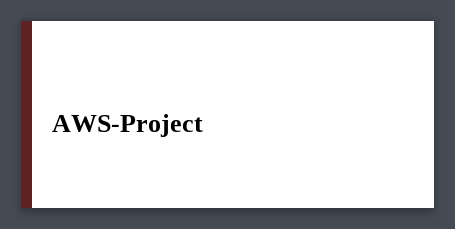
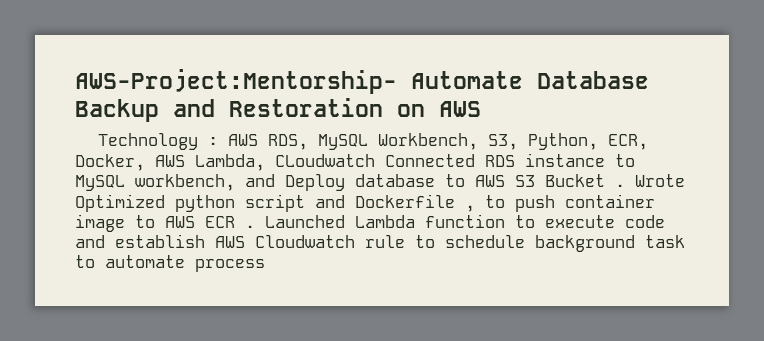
- AWS-Project
+ AWS-Project:Mentorship- Automate Database Backup and Restoration on AWS
+ Technology : AWS RDS, MySQL Workbench, S3, Python, ECR, Docker, AWS Lambda, CLoudwatch Connected RDS instance to MySQL workbench, and Deploy database to AWS S3 Bucket . Wrote Optimized python script and Dockerfile , to push container image to AWS ECR . Launched Lambda function to execute code and establish AWS Cloudwatch rule to schedule background task to automate process

